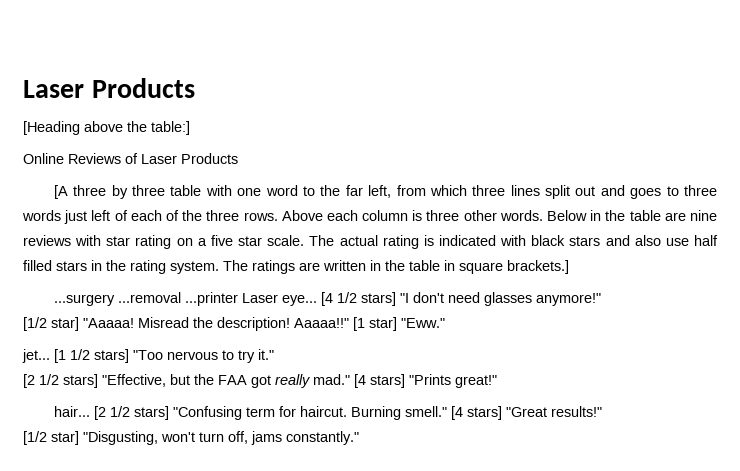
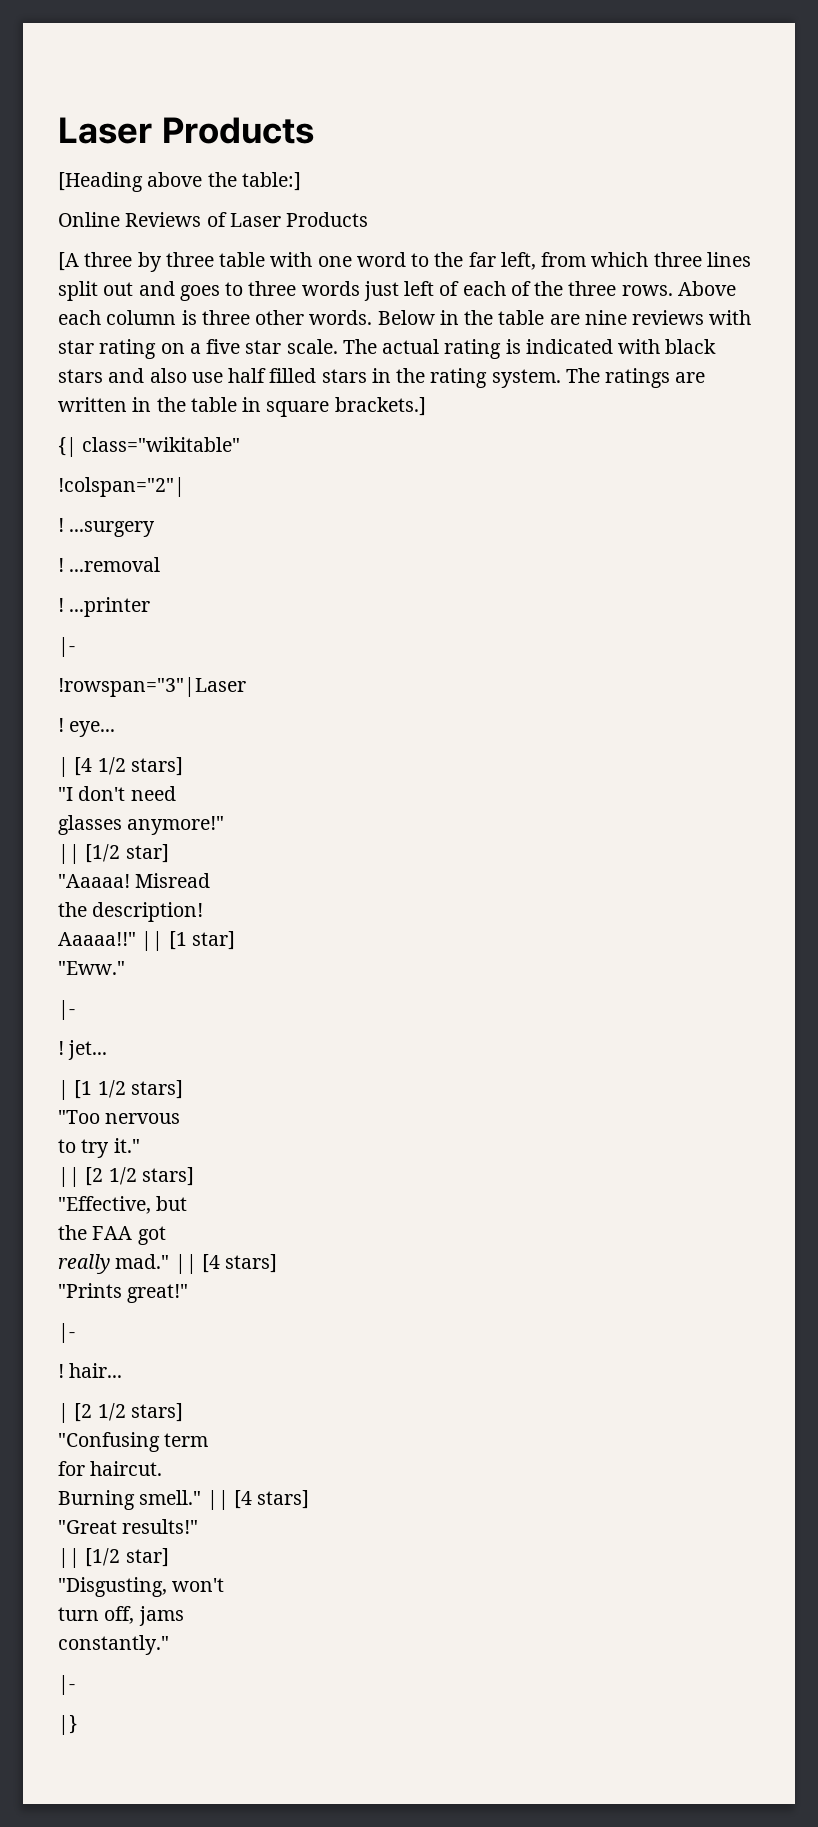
- ...surgery ...removal ...printer Laser eye... [4 1/2 stars] "I don't need glasses anymore!"
- [1/2 star] "Aaaaa!
+ {| class="wikitable"
+ !colspan="2"|
+ ! ...surgery
+ ! ...removal
+ ! ...printer
+ |-
+ !rowspan="3"|Laser
+ ! eye...
+ | [4 1/2 stars]
+ "I don't need
+ glasses anymore!"
+ || [1/2 star]
+ "Aaaaa!
- Misread the description! Aaaaa!!" [1 star] "Eww."
- jet... [1 1/2 stars] "Too nervous to try it."
+ Misread
+ the description!
+ Aaaaa!!" || [1 star]
+ "Eww."
+ |-
+ ! jet...
+ | [1 1/2 stars]
+ "Too nervous
+ to try it."
- [2 1/2 stars] "Effective, but the FAA got really mad." [4 stars] "Prints great!"
- hair... [2 1/2 stars] "Confusing term for haircut. Burning smell." [4 stars] "Great results!"
- [1/2 star] "Disgusting, won't turn off, jams constantly."
+ || [2 1/2 stars]
+ "Effective, but
+ the FAA got
+ really mad." || [4 stars]
+ "Prints great!"
+ |-
+ ! hair...
+ | [2 1/2 stars]
+ "Confusing term
+ for haircut.
+ Burning smell." || [4 stars]
+ "Great results!"
+ || [1/2 star]
+ "Disgusting, won't
+ turn off, jams
+ constantly."
+ |-
+ |}

